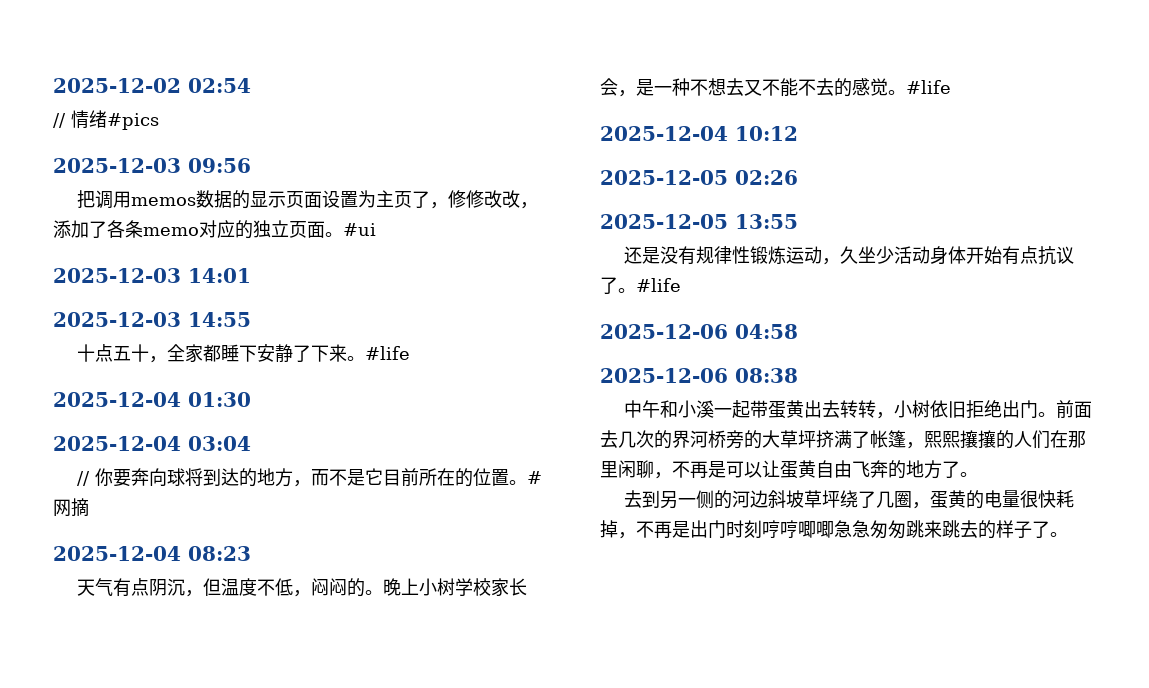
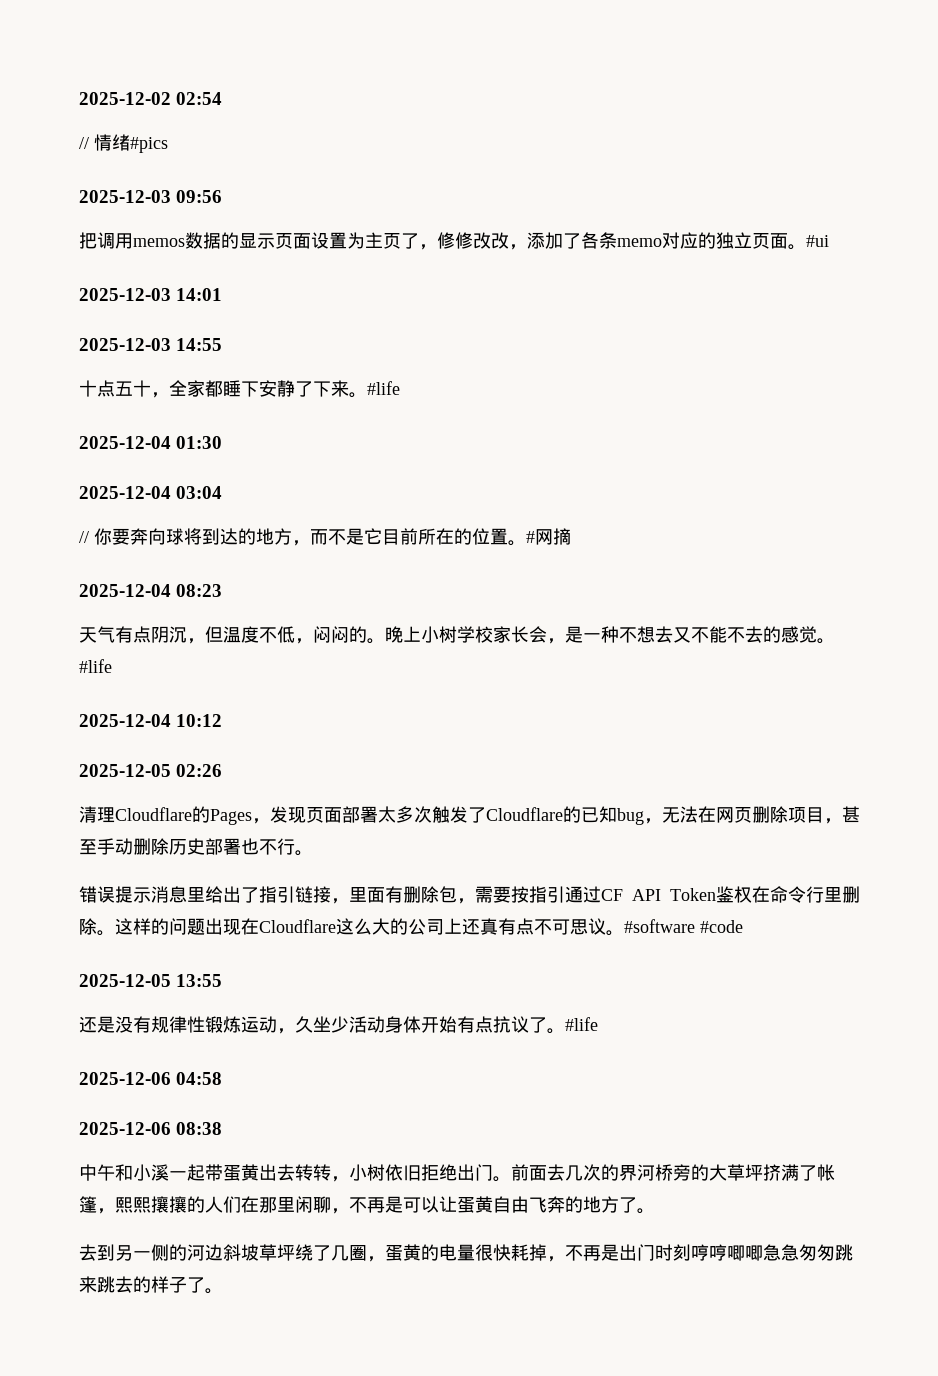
+ 清理Cloudflare的Pages，发现页面部署太多次触发了Cloudflare的已知bug，无法在网页删除项目，甚至手动删除历史部署也不行。
+ 错误提示消息里给出了指引链接，里面有删除包，需要按指引通过CF API Token鉴权在命令行里删除。这样的问题出现在Cloudflare这么大的公司上还真有点不可思议。#software #code

